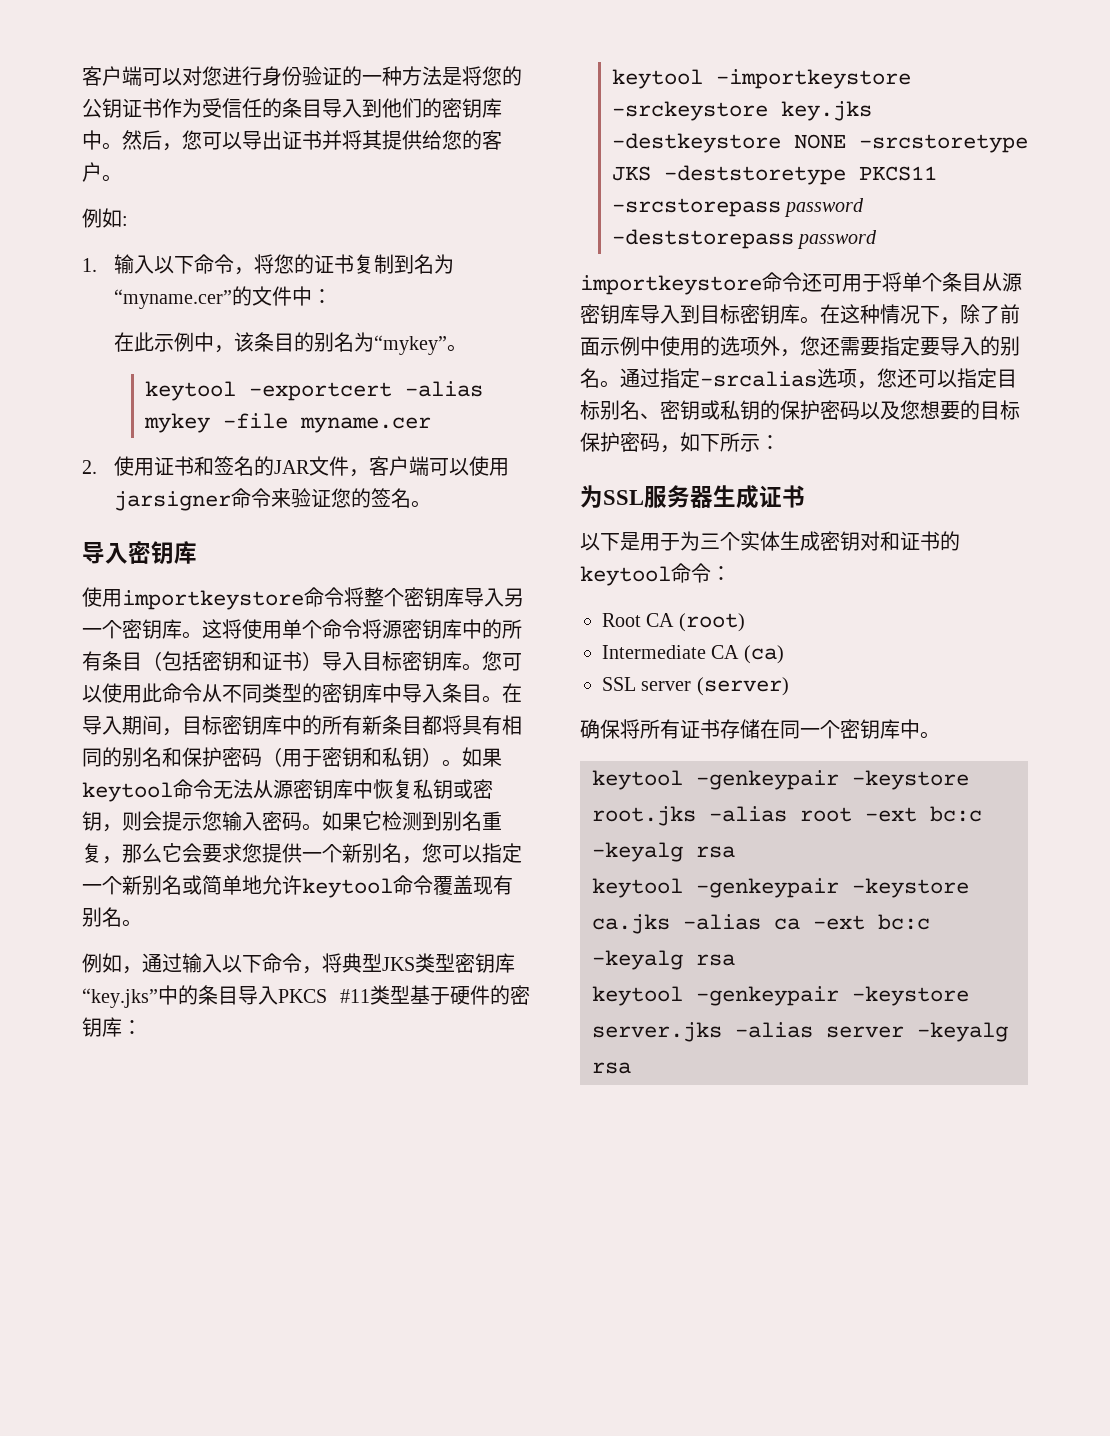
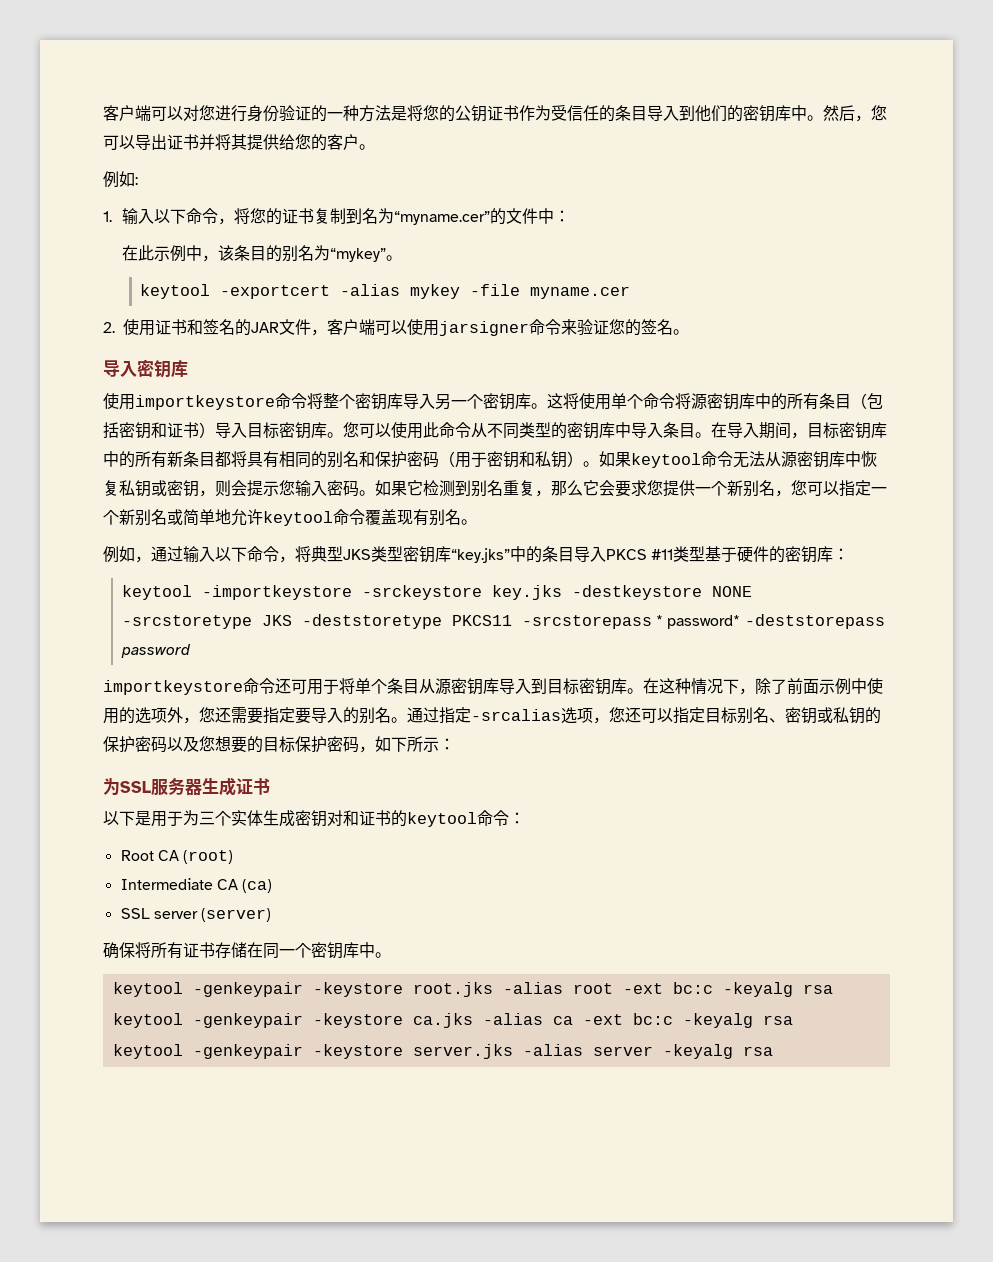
- keytool -importkeystore -srckeystore key.jks -destkeystore NONE -srcstoretype JKS -deststoretype PKCS11 -srcstorepass password -deststorepass password
+ keytool -importkeystore -srckeystore key.jks -destkeystore NONE -srcstoretype JKS -deststoretype PKCS11 -srcstorepass * password* -deststorepass password

